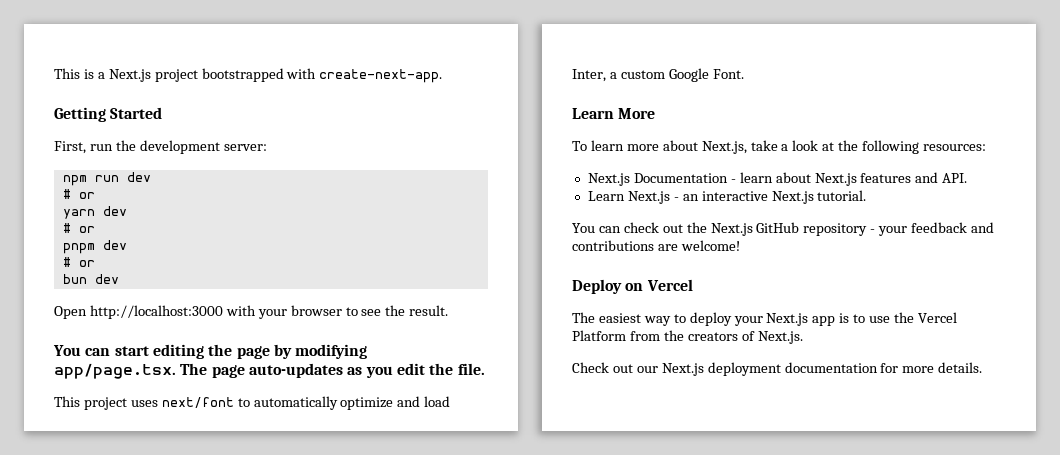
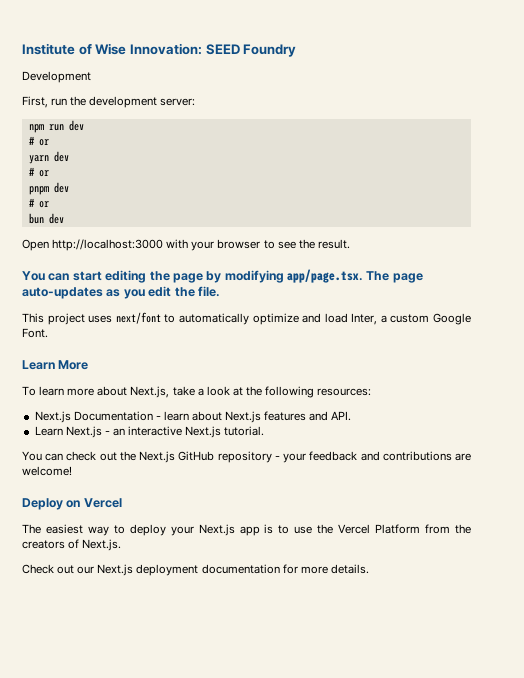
- This is a Next.js project bootstrapped with create-next-app.
- Getting Started
+ Institute of Wise Innovation: SEED Foundry
+ Development

